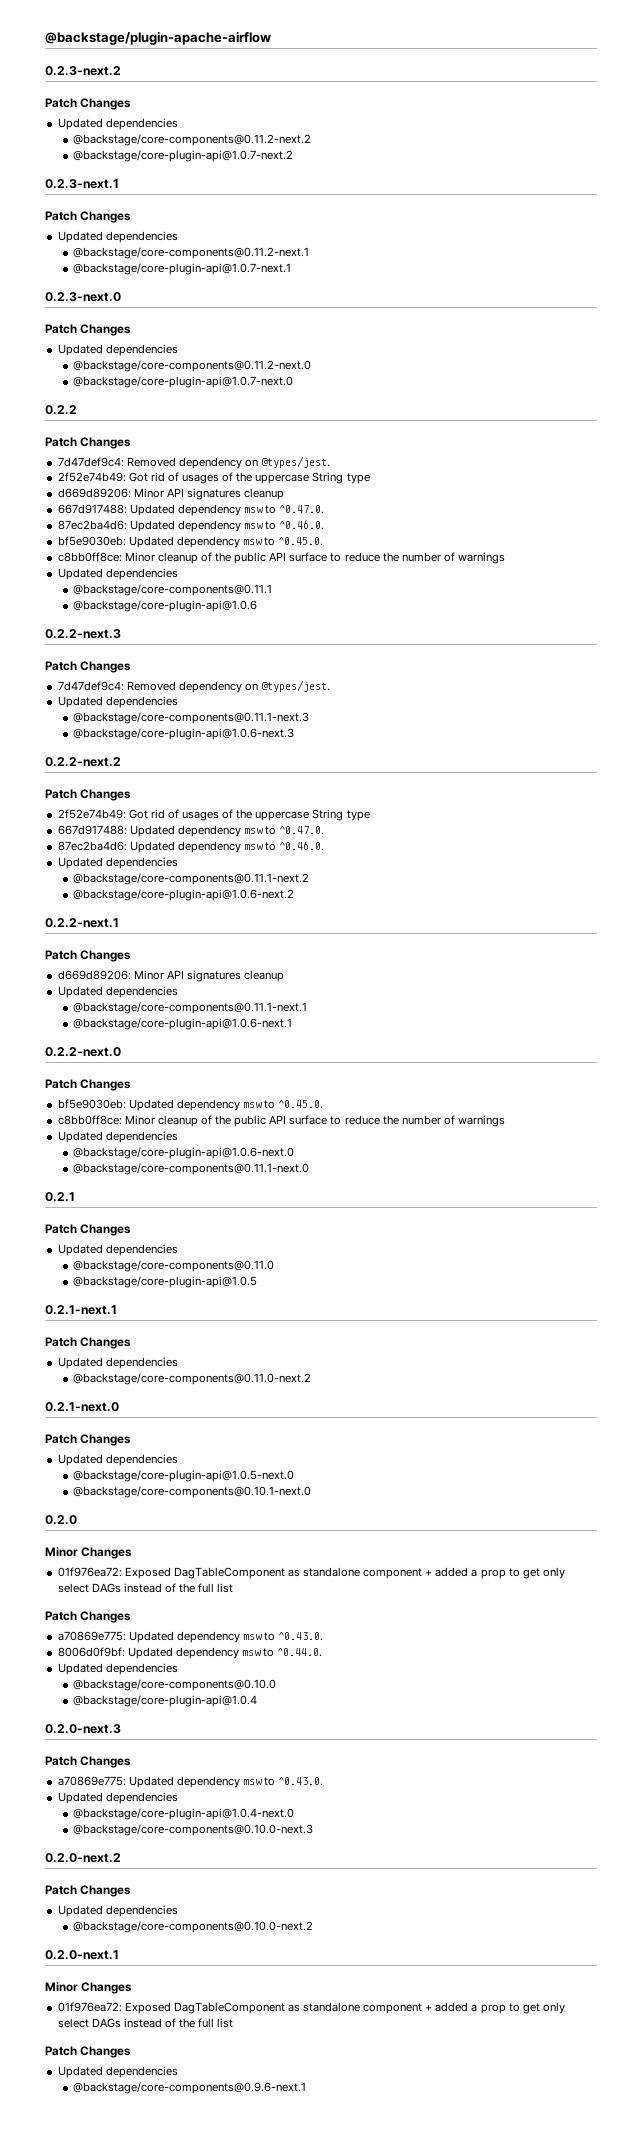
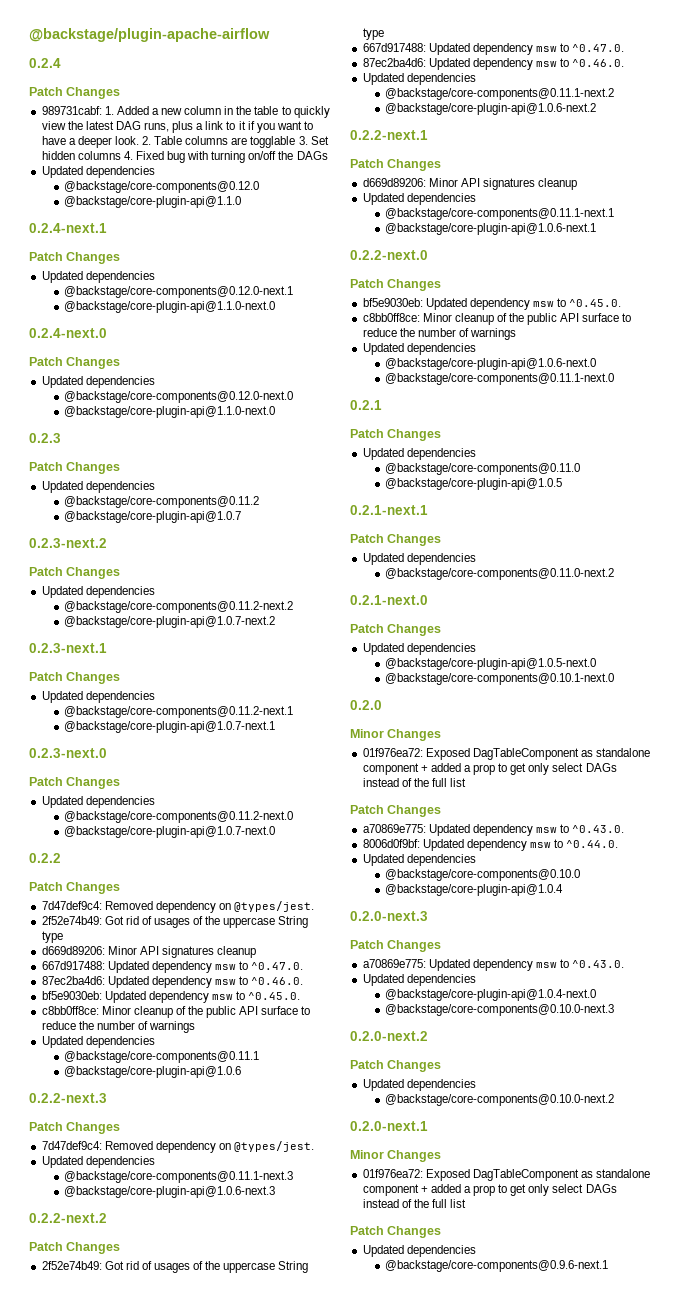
+ 0.2.4
+ Patch Changes
+ 989731cabf: 1. Added a new column in the table to quickly view the latest DAG runs, plus a link to it if you want to have a deeper look. 2. Table columns are togglable 3. Set hidden columns 4. Fixed bug with turning on/off the DAGs
+ Updated dependencies
+ @backstage/core-components@0.12.0
+ @backstage/core-plugin-api@1.1.0
+ 0.2.4-next.1
+ Patch Changes
+ Updated dependencies
+ @backstage/core-components@0.12.0-next.1
+ @backstage/core-plugin-api@1.1.0-next.0
+ 0.2.4-next.0
+ Patch Changes
+ Updated dependencies
+ @backstage/core-components@0.12.0-next.0
+ @backstage/core-plugin-api@1.1.0-next.0
+ 0.2.3
+ Patch Changes
+ Updated dependencies
+ @backstage/core-components@0.11.2
+ @backstage/core-plugin-api@1.0.7

